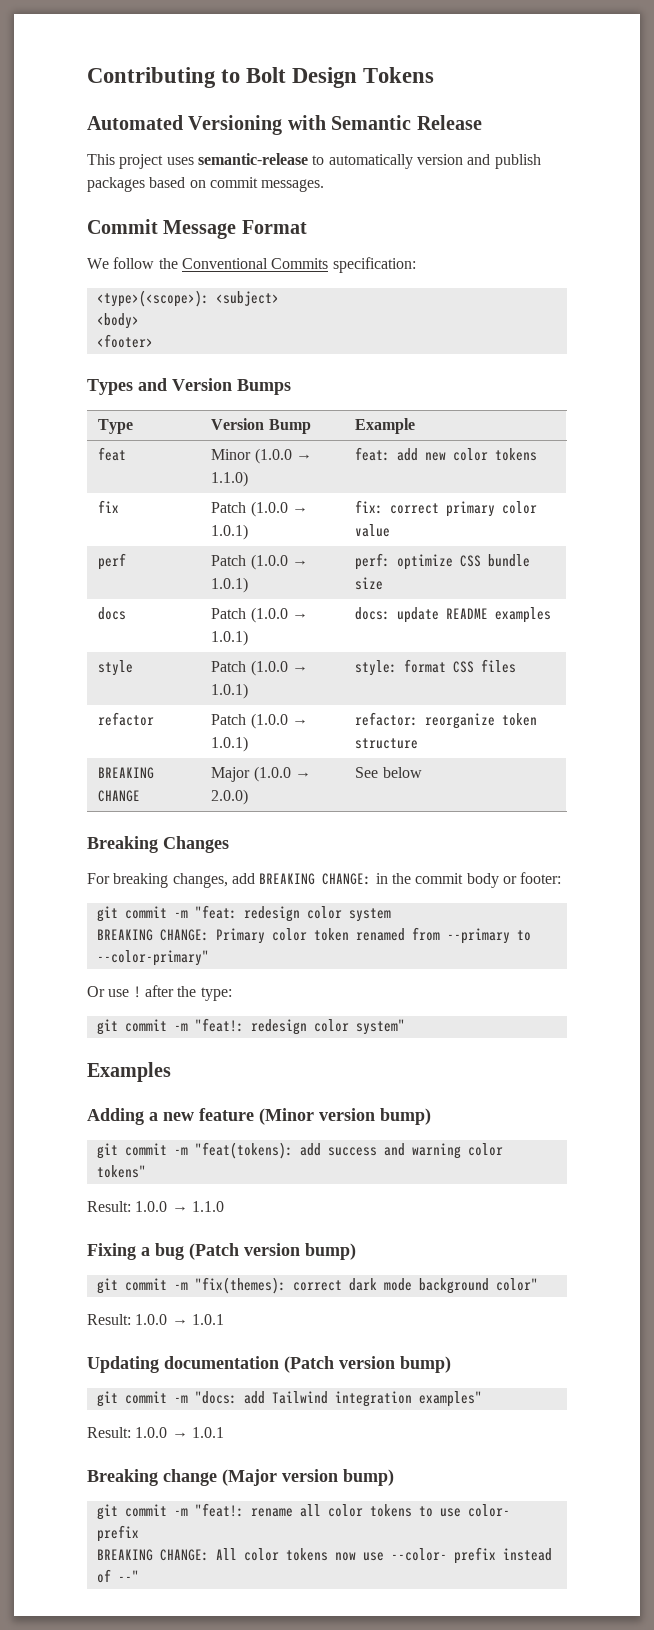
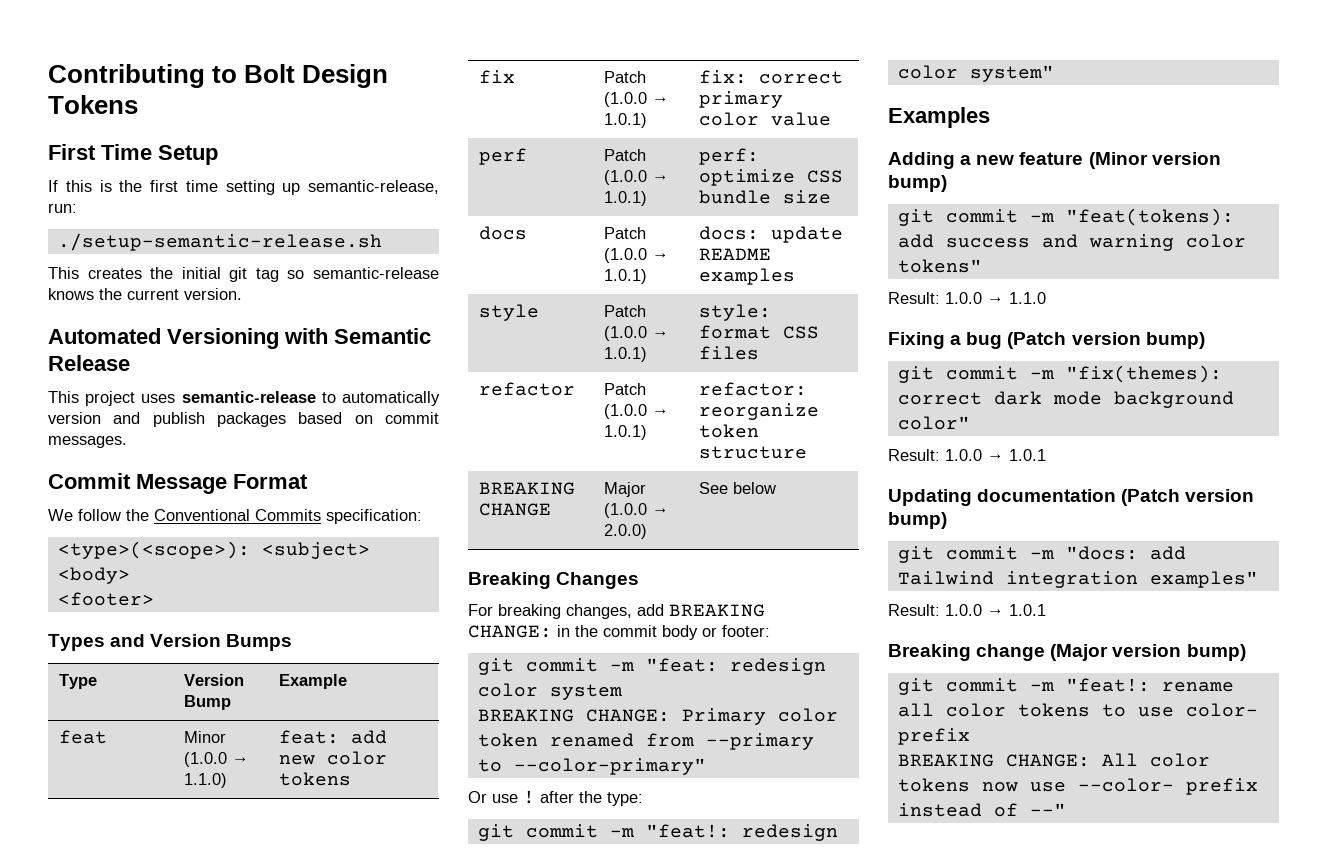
+ First Time Setup
+ If this is the first time setting up semantic-release, run:
+ ./setup-semantic-release.sh
+ This creates the initial git tag so semantic-release knows the current version.

